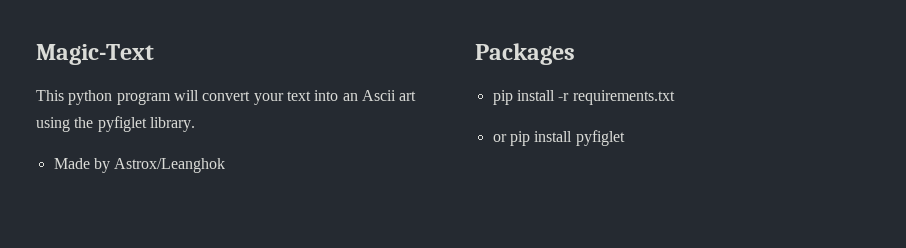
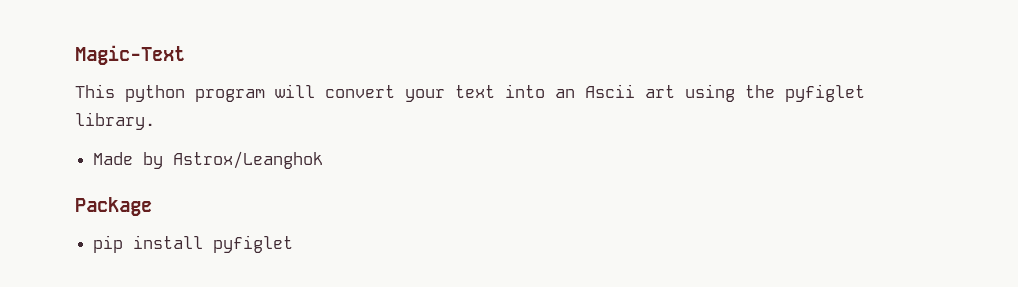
- Packages
- pip install -r requirements.txt
- or pip install pyfiglet
+ Package
+ pip install pyfiglet

